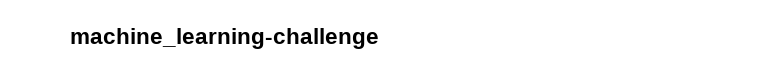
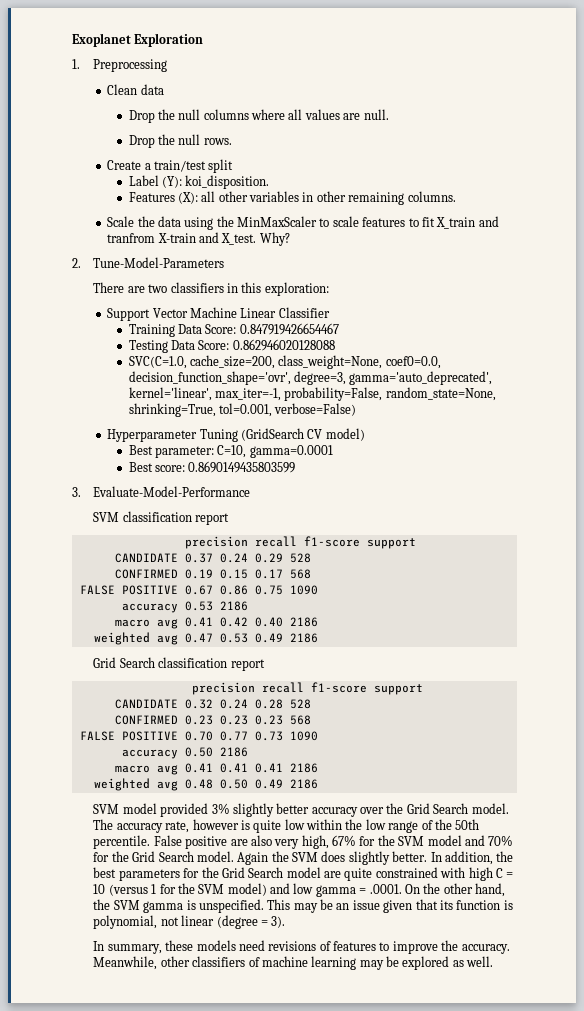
- machine_learning-challenge
+ Exoplanet Exploration
+ 1. Preprocessing
+ Clean data
+ Drop the null columns where all values are null.
+ Drop the null rows.
+ Create a train/test split
+ Label (Y): koi_disposition.
+ Features (X): all other variables in other remaining columns.
+ Scale the data using the MinMaxScaler to scale features to fit X_train and tranfrom X-train and X_test. Why?
+ 2. Tune-Model-Parameters
+ There are two classifiers in this exploration:
+ Support Vector Machine Linear Classifier
+ Training Data Score: 0.847919426654467
+ Testing Data Score: 0.862946020128088
+ SVC(C=1.0, cache_size=200, class_weight=None, coef0=0.0, decision_function_shape='ovr', degree=3, gamma='auto_deprecated', kernel='linear', max_iter=-1, probability=False, random_state=None, shrinking=True, tol=0.001, verbose=False)
+ Hyperparameter Tuning (GridSearch CV model)
+ Best parameter: C=10, gamma=0.0001
+ Best score: 0.8690149435803599
+ 3. Evaluate-Model-Performance
+ SVM classification report
+ precision recall f1-score support
+ CANDIDATE 0.37 0.24 0.29 528
+ CONFIRMED 0.19 0.15 0.17 568
+ FALSE POSITIVE 0.67 0.86 0.75 1090
+ accuracy 0.53 2186
+ macro avg 0.41 0.42 0.40 2186
+ weighted avg 0.47 0.53 0.49 2186
+ Grid Search classification report
+ precision recall f1-score support
+ CANDIDATE 0.32 0.24 0.28 528
+ CONFIRMED 0.23 0.23 0.23 568
+ FALSE POSITIVE 0.70 0.77 0.73 1090
+ accuracy 0.50 2186
+ macro avg 0.41 0.41 0.41 2186
+ weighted avg 0.48 0.50 0.49 2186
+ SVM model provided 3% slightly better accuracy over the Grid Search model. The accuracy rate, however is quite low within the low range of the 50th percentile. False positive are also very high, 67% for the SVM model and 70% for the Grid Search model. Again the SVM does slightly better. In addition, the best parameters for the Grid Search model are quite constrained with high C = 10 (versus 1 for the SVM model) and low gamma = .0001. On the other hand, the SVM gamma is unspecified. This may be an issue given that its function is polynomial, not linear (degree = 3).
+ In summary, these models need revisions of features to improve the accuracy. Meanwhile, other classifiers of machine learning may be explored as well.

